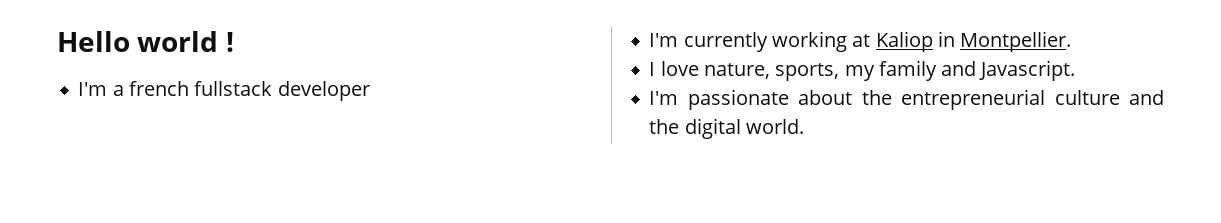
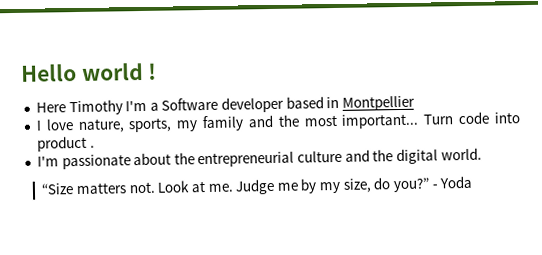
- I'm a french fullstack developer
- I'm currently working at Kaliop in Montpellier.
+ Here Timothy I'm a Software developer based in Montpellier
- I love nature, sports, my family and Javascript.
+ I love nature, sports, my family and the most important... Turn code into product .
+ “Size matters not. Look at me. Judge me by my size, do you?” - Yoda

